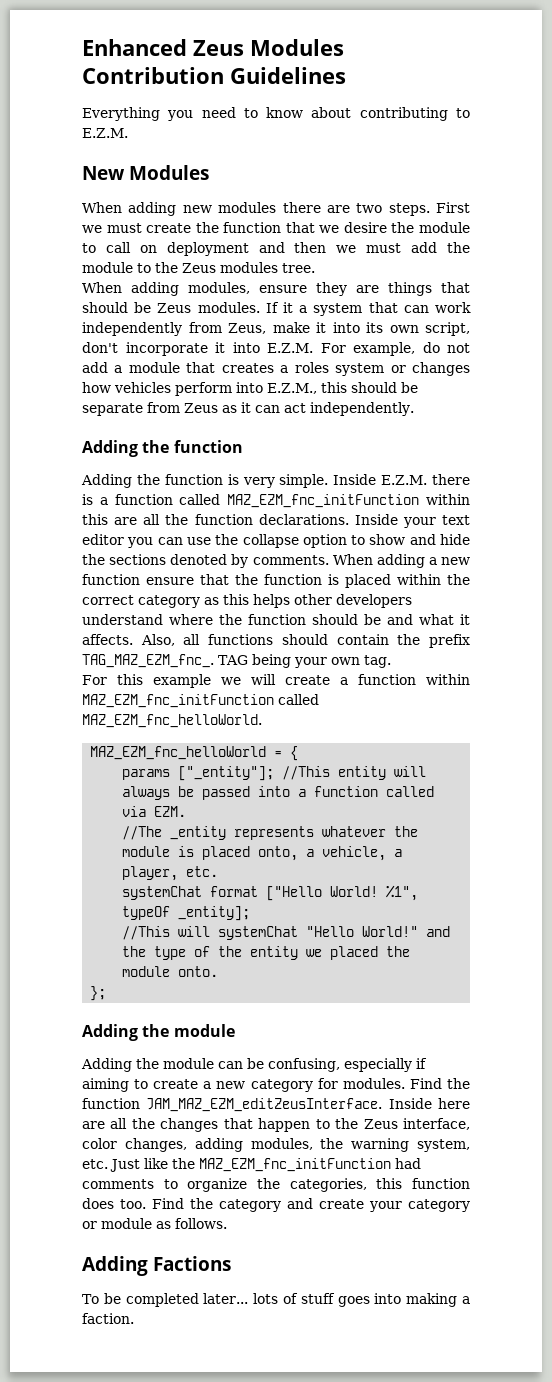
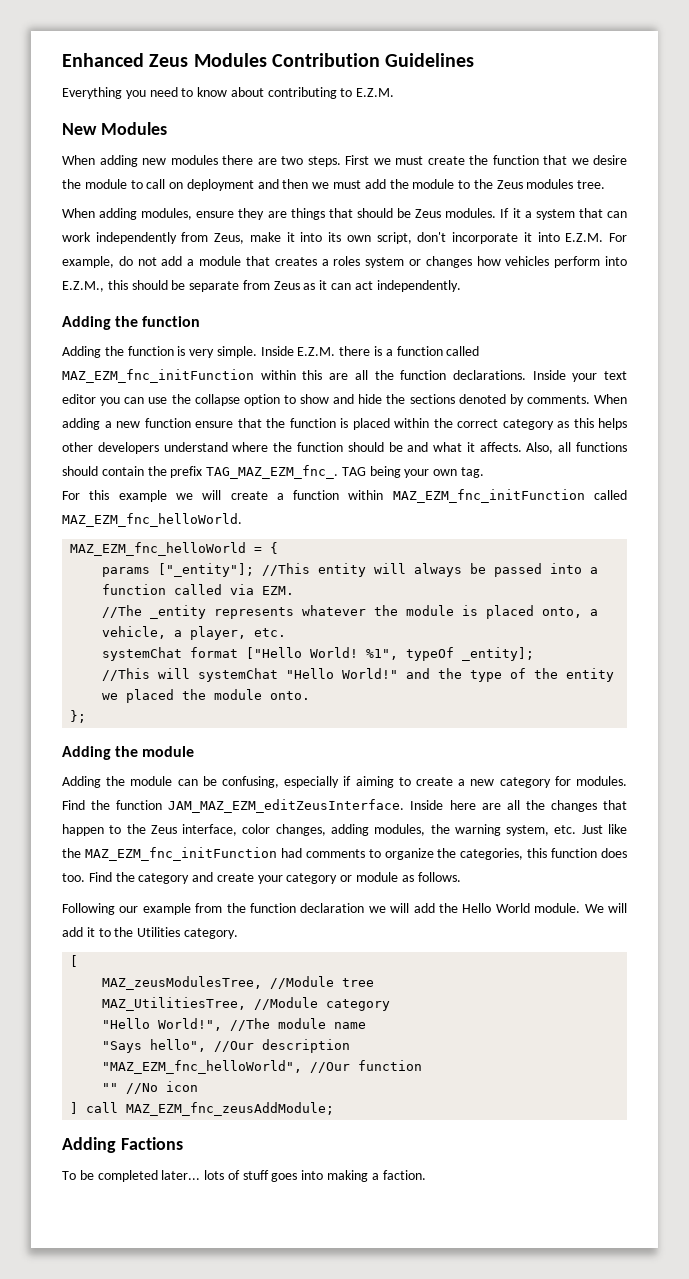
+ Following our example from the function declaration we will add the Hello World module. We will add it to the Utilities category.
+ [
+ MAZ_zeusModulesTree, //Module tree
+ MAZ_UtilitiesTree, //Module category
+ "Hello World!", //The module name
+ "Says hello", //Our description
+ "MAZ_EZM_fnc_helloWorld", //Our function
+ "" //No icon
+ ] call MAZ_EZM_fnc_zeusAddModule;

